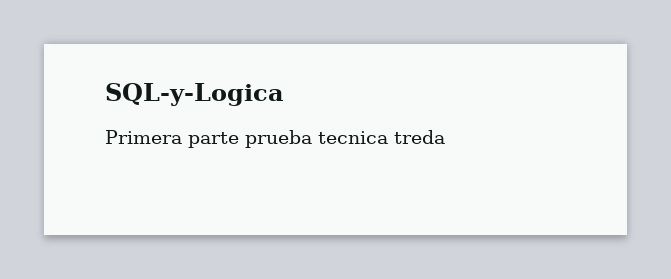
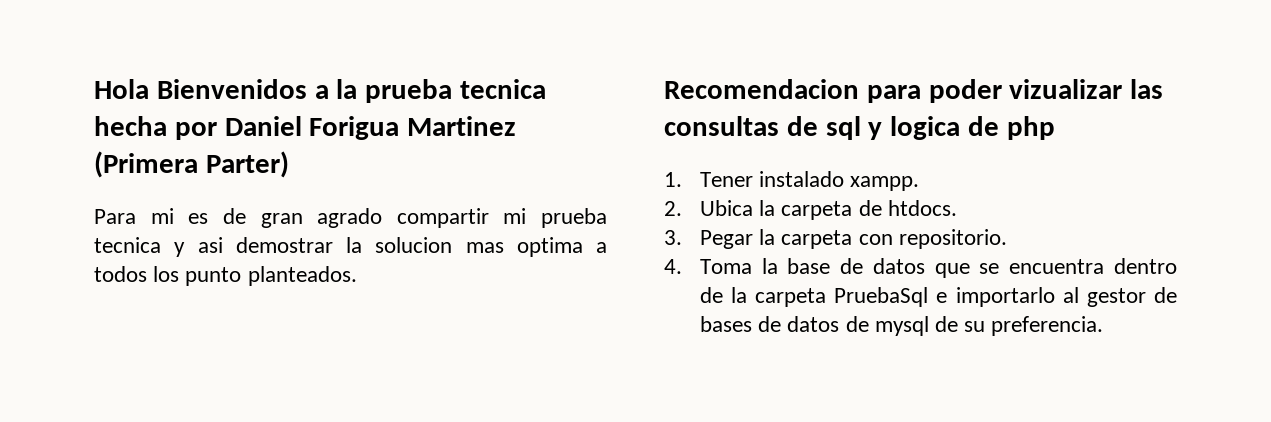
- SQL-y-Logica
- Primera parte prueba tecnica treda
+ Hola Bienvenidos a la prueba tecnica hecha por Daniel Forigua Martinez (Primera Parter)
+ Para mi es de gran agrado compartir mi prueba tecnica y asi demostrar la solucion mas optima a todos los punto planteados.
+ Recomendacion para poder vizualizar las consultas de sql y logica de php
+ 1. Tener instalado xampp.
+ 2. Ubica la carpeta de htdocs.
+ 3. Pegar la carpeta con repositorio.
+ 4. Toma la base de datos que se encuentra dentro de la carpeta PruebaSql e importarlo al gestor de bases de datos de mysql de su preferencia.

